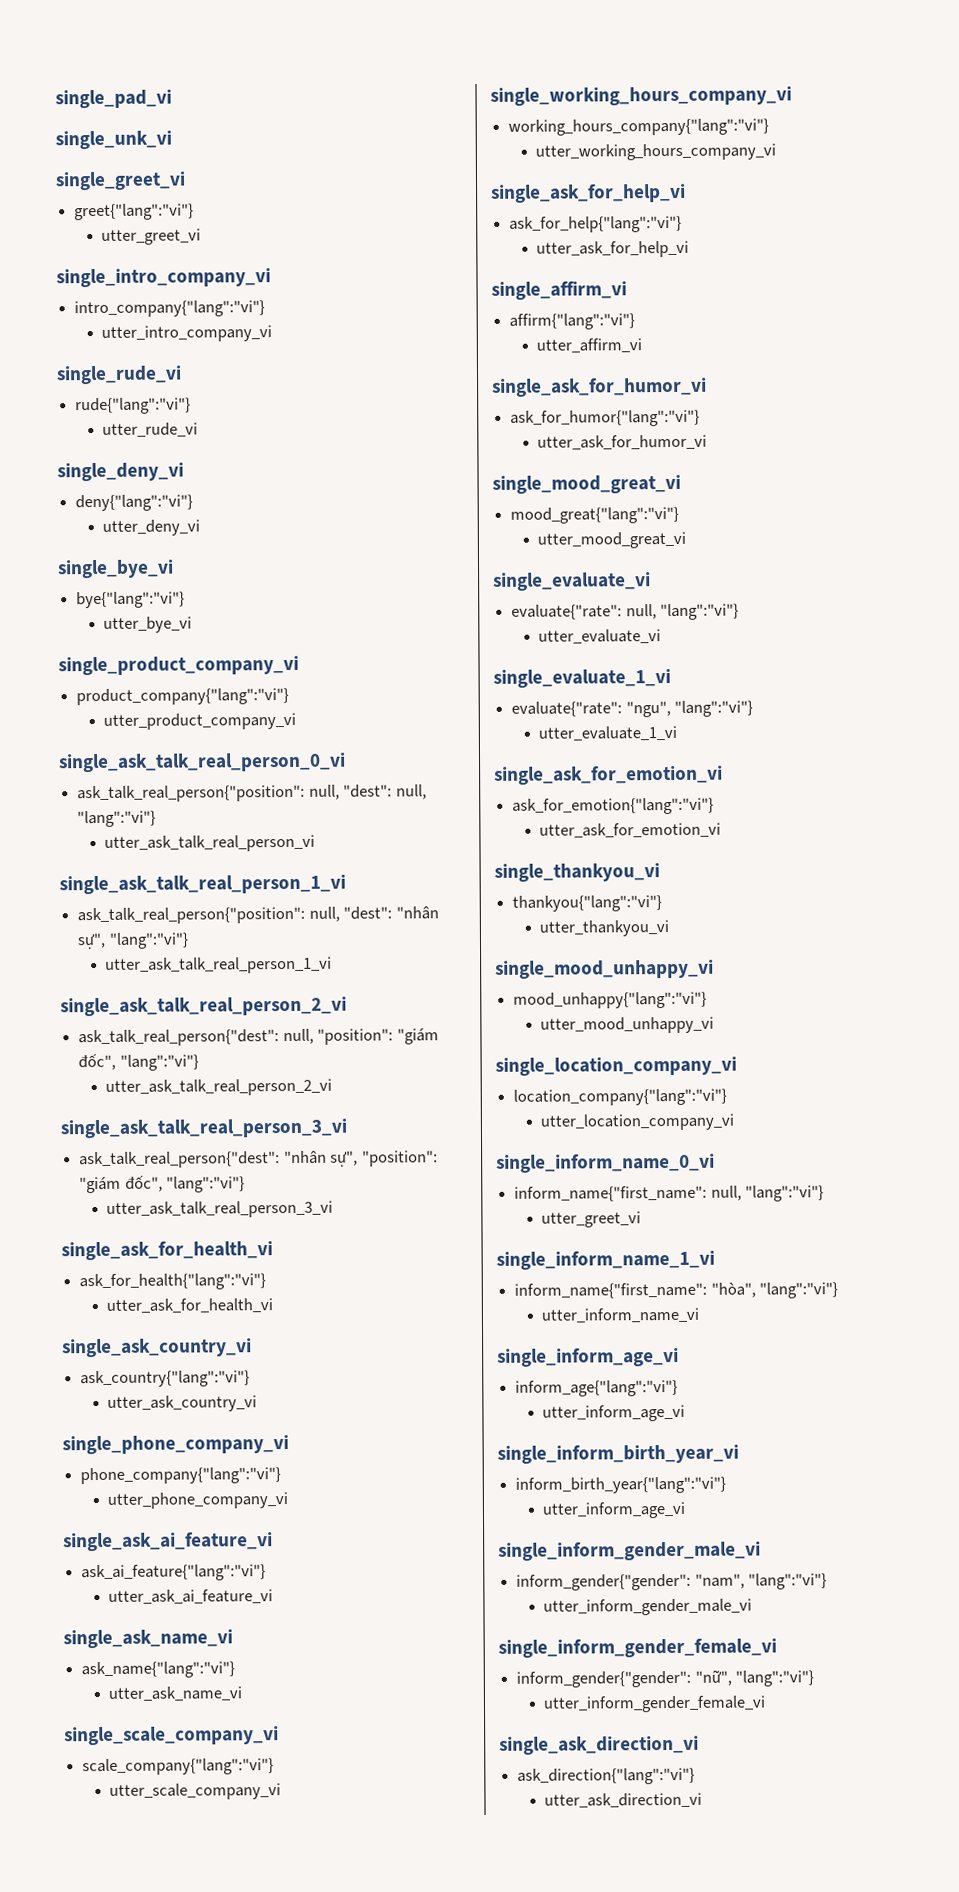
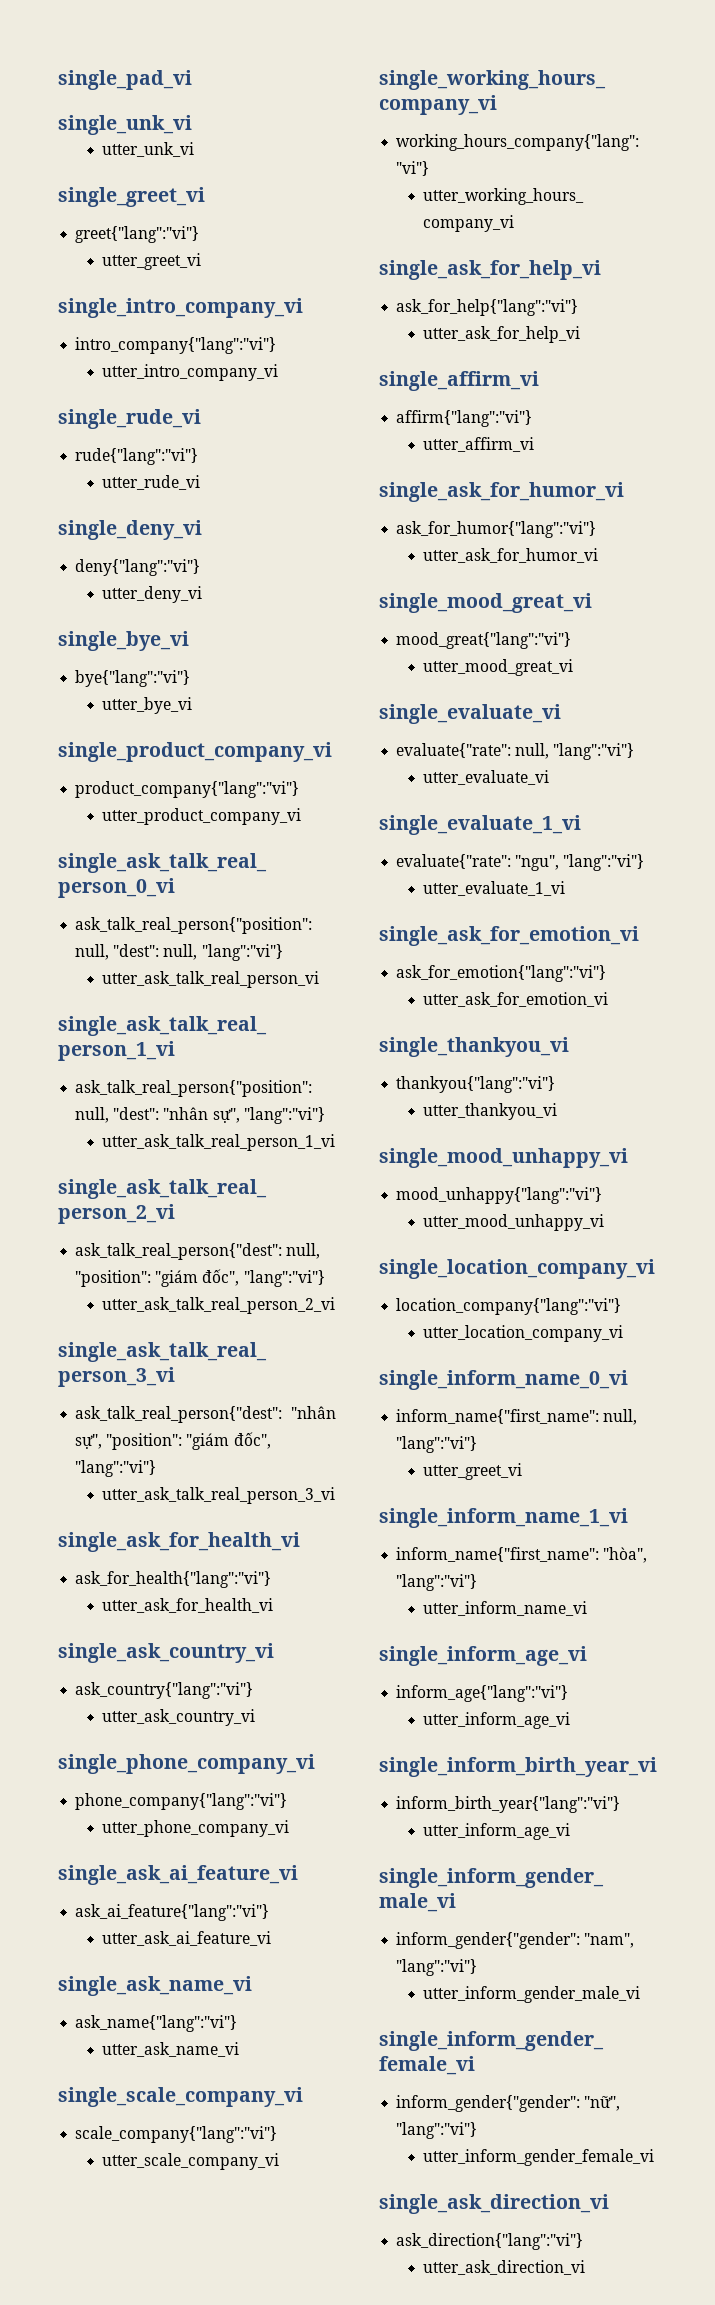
+ utter_unk_vi

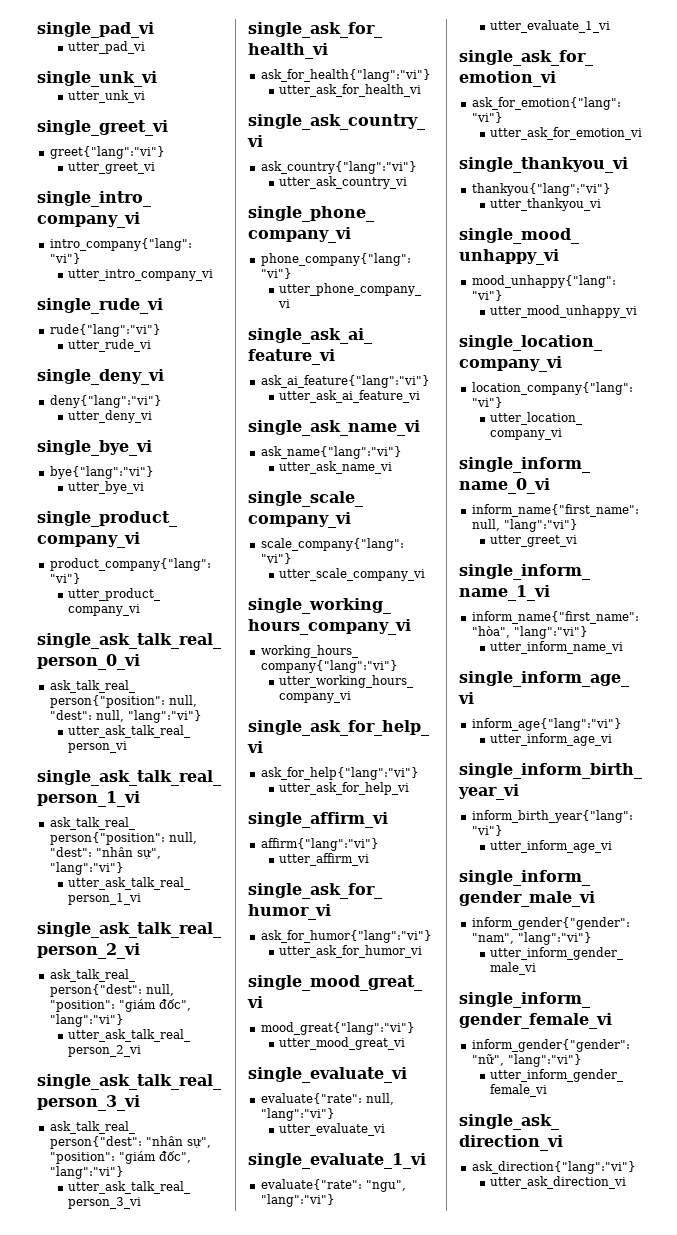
+ utter_pad_vi

